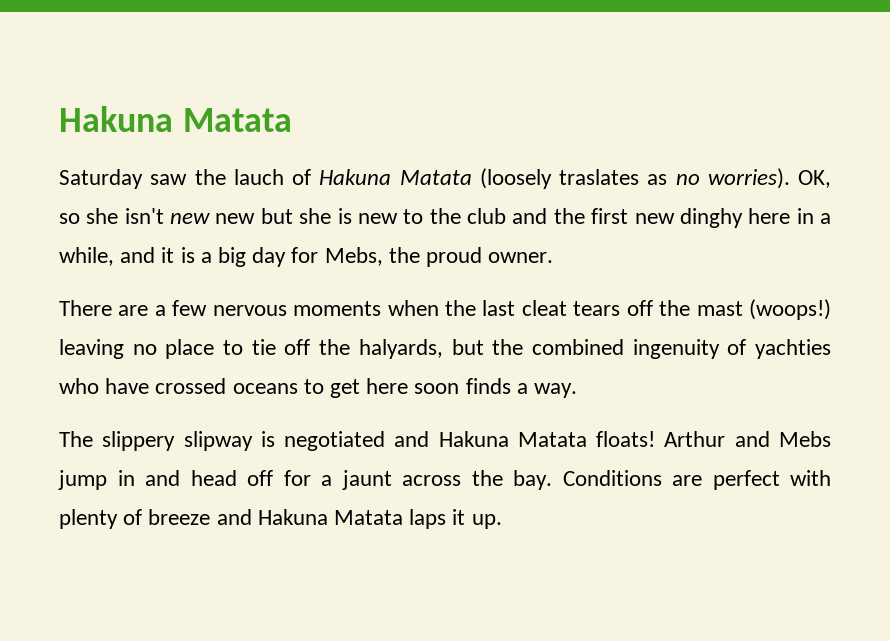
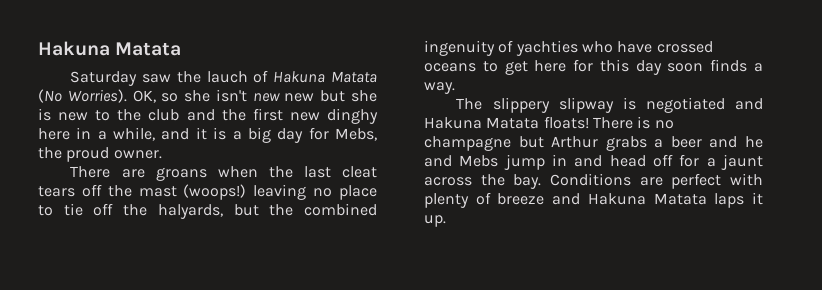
- Saturday saw the lauch of Hakuna Matata (loosely traslates as no worries).
+ Saturday saw the lauch of Hakuna Matata (No Worries).
- There are a few nervous moments when the last cleat tears off the mast (woops!) leaving no place to tie off the halyards, but the combined ingenuity of yachties who have crossed oceans to get here soon finds a way.
+ There are groans when the last cleat tears off the mast (woops!) leaving no place to tie off the halyards, but the combined ingenuity of yachties who have crossed oceans to get here for this day soon finds a way.
- Arthur and Mebs jump in and head off for a jaunt across the bay.
+ There is no champagne but Arthur grabs a beer and he and Mebs jump in and head off for a jaunt across the bay.

